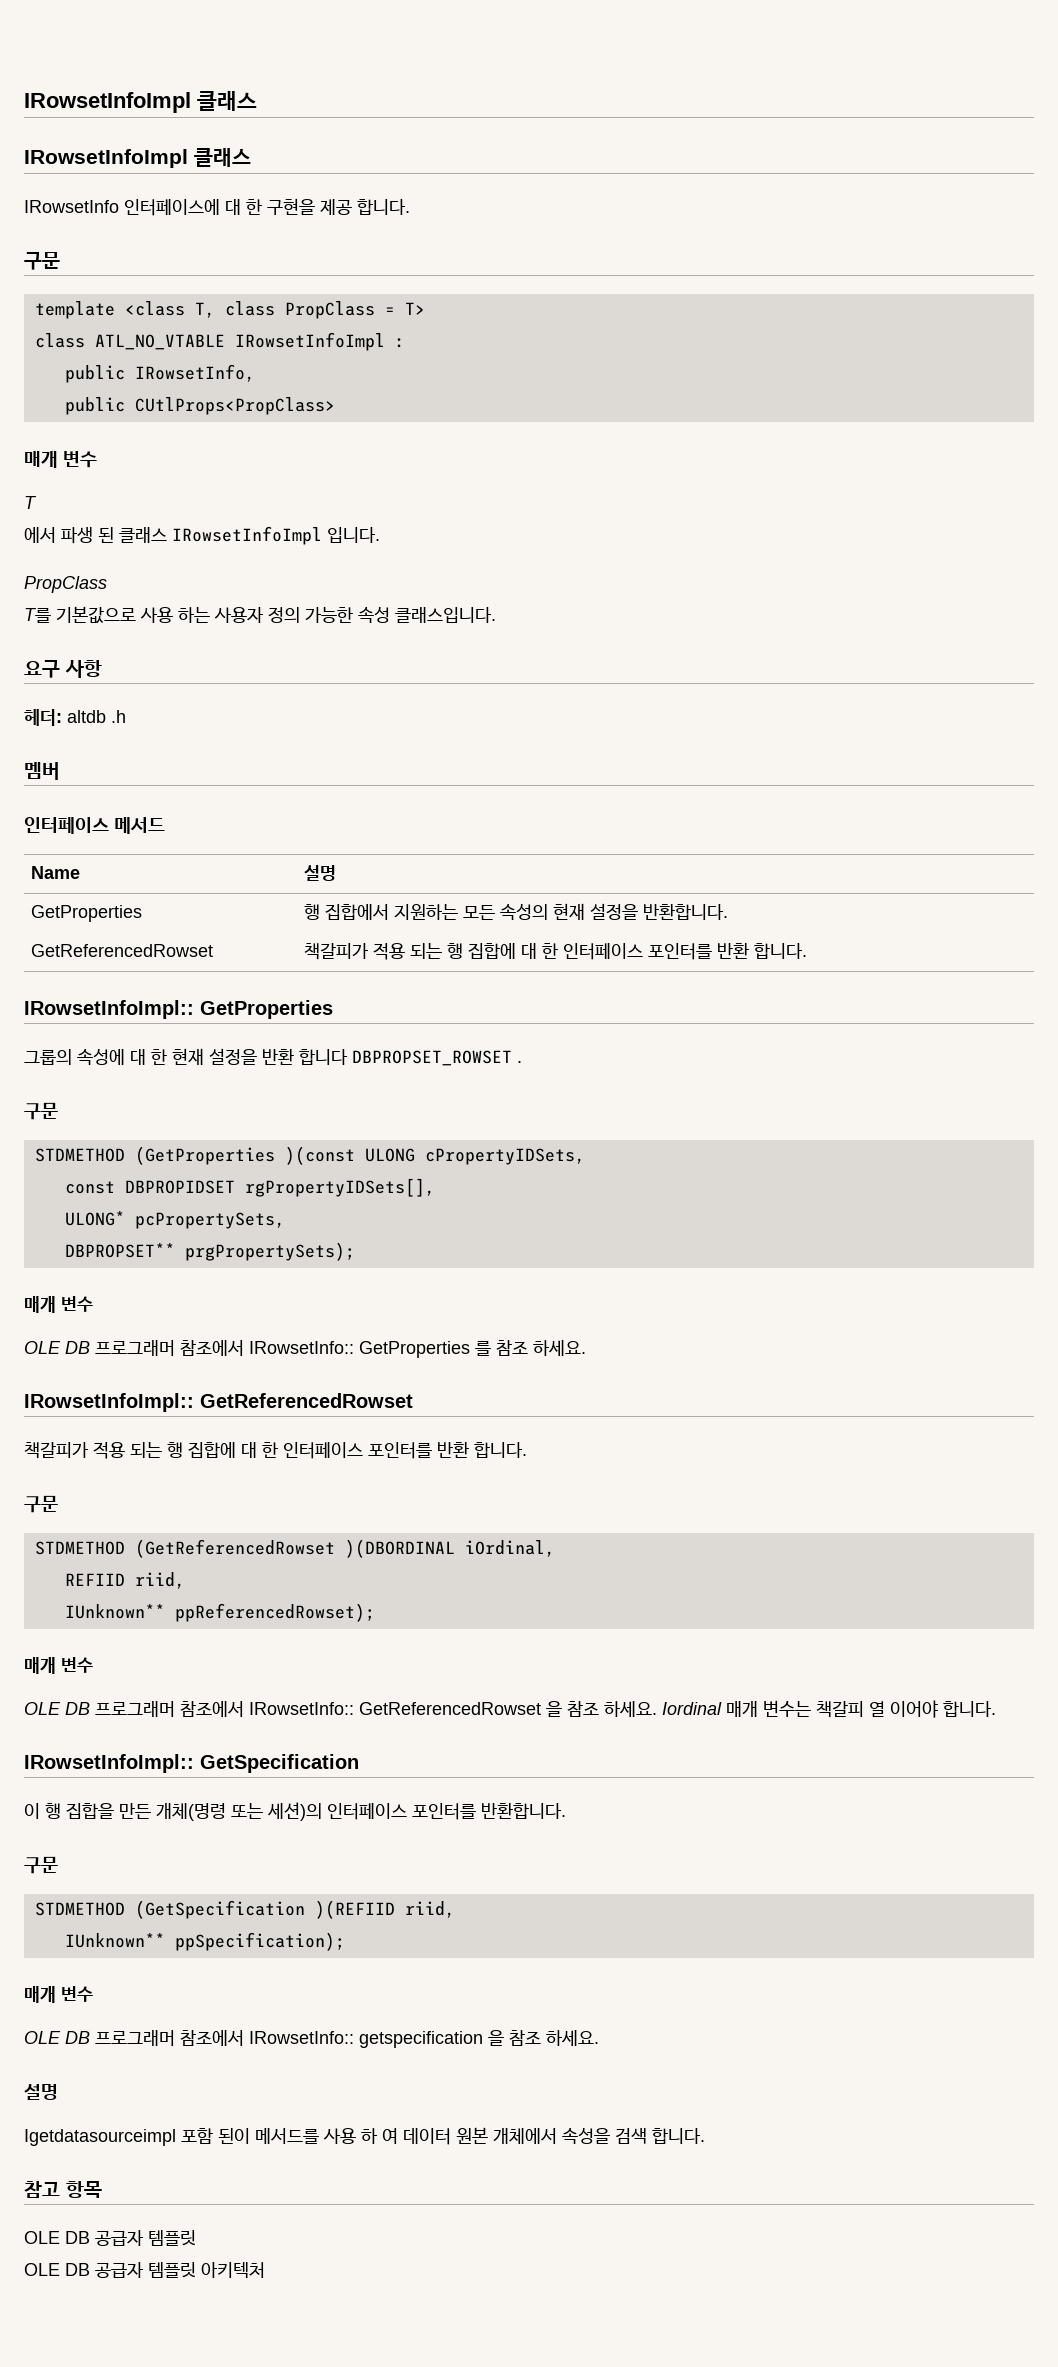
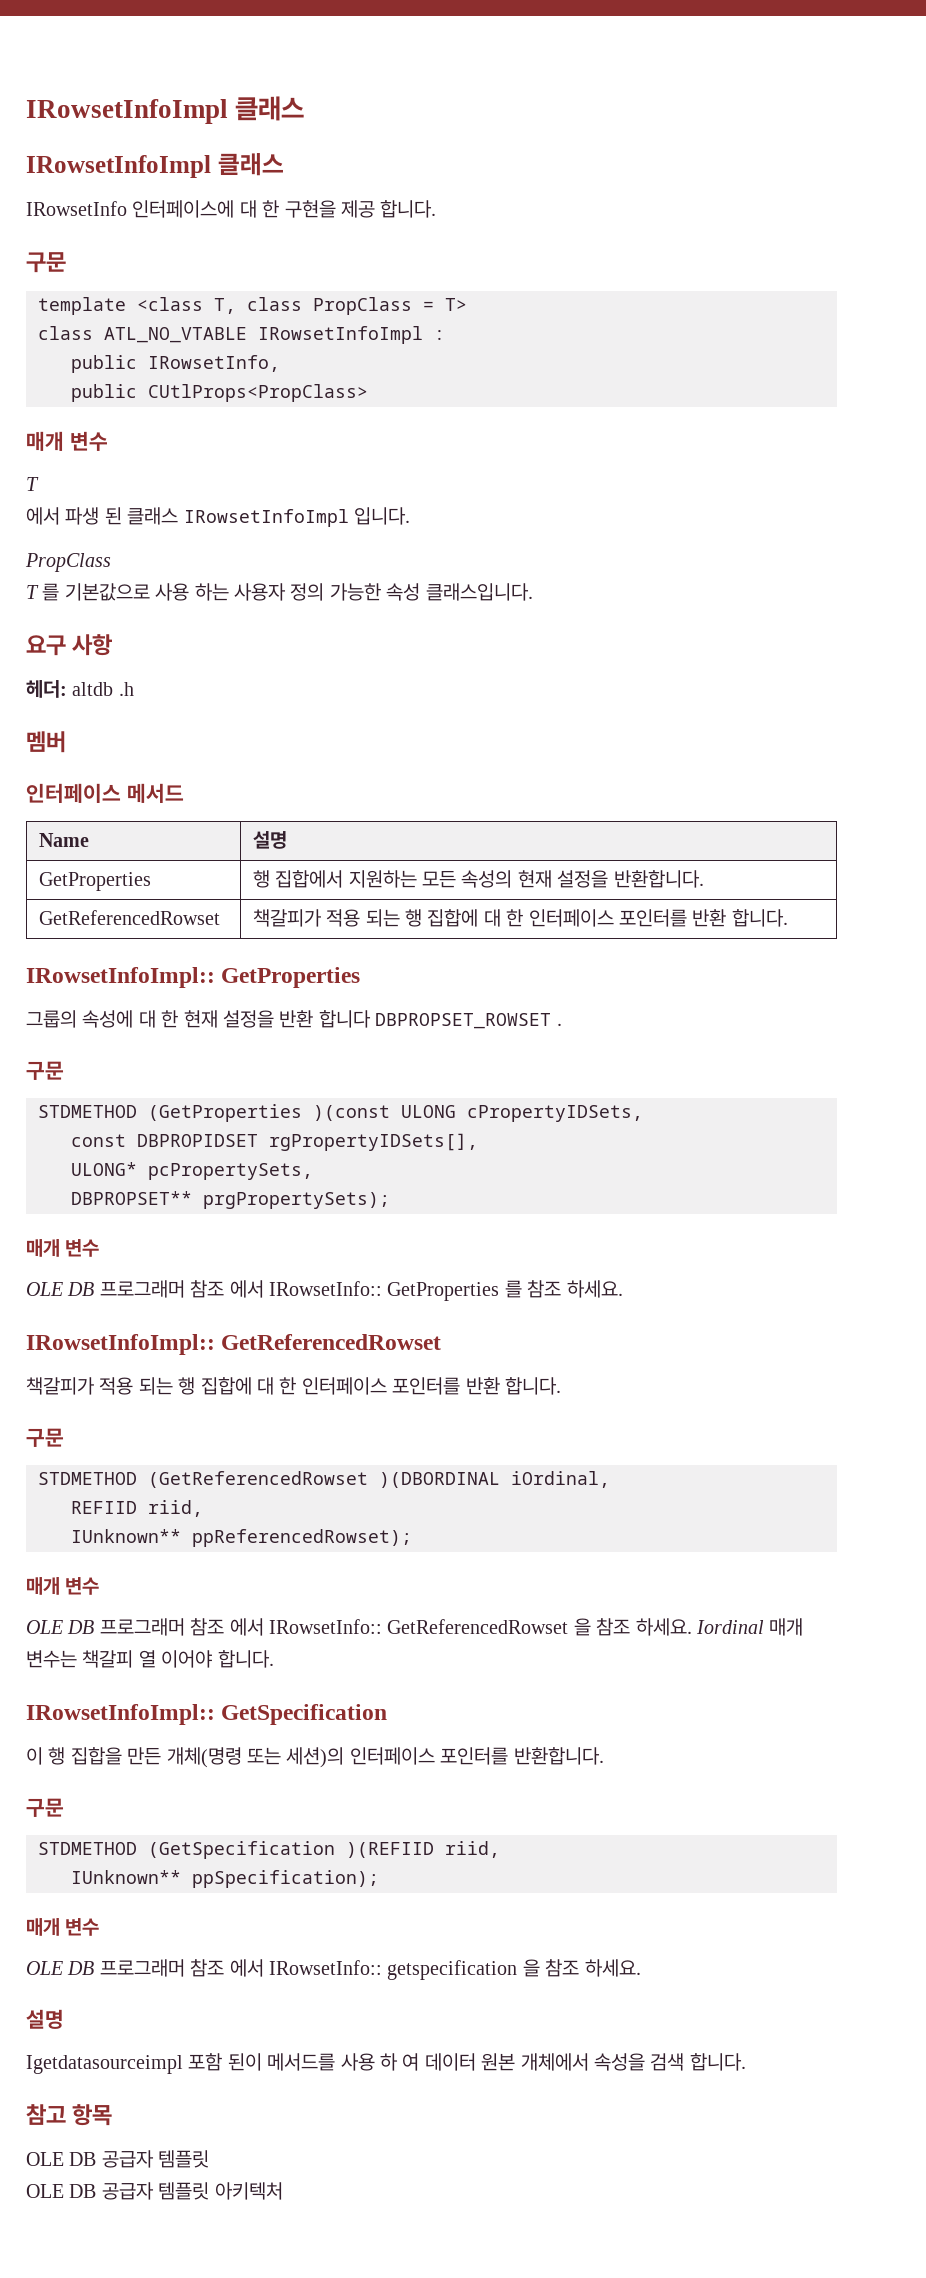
- T를 기본값으로 사용 하는 사용자 정의 가능한 속성 클래스입니다.
+ T 를 기본값으로 사용 하는 사용자 정의 가능한 속성 클래스입니다.
- OLE DB 프로그래머 참조에서 IRowsetInfo:: GetProperties 를 참조 하세요.
+ OLE DB 프로그래머 참조 에서 IRowsetInfo:: GetProperties 를 참조 하세요.
- OLE DB 프로그래머 참조에서 IRowsetInfo:: GetReferencedRowset 을 참조 하세요.
+ OLE DB 프로그래머 참조 에서 IRowsetInfo:: GetReferencedRowset 을 참조 하세요.
- OLE DB 프로그래머 참조에서 IRowsetInfo:: getspecification 을 참조 하세요.
+ OLE DB 프로그래머 참조 에서 IRowsetInfo:: getspecification 을 참조 하세요.

